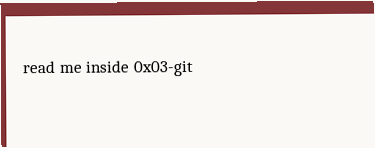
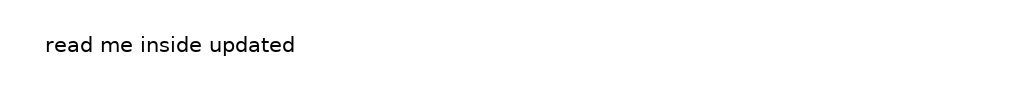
- read me inside 0x03-git
+ read me inside updated

